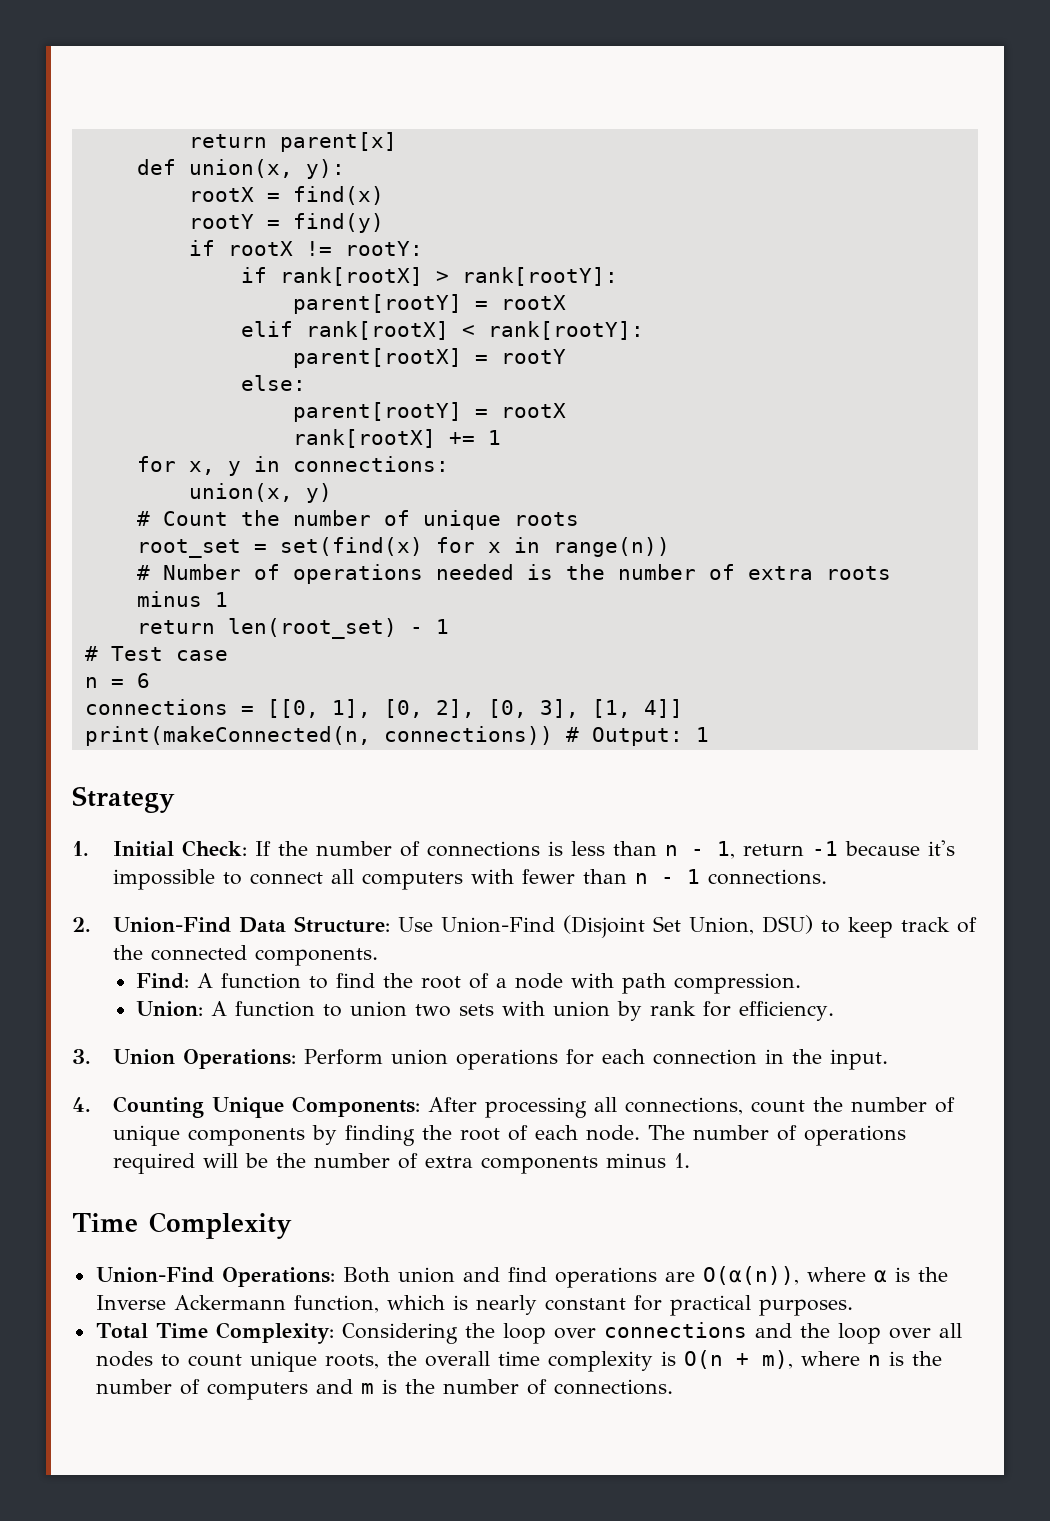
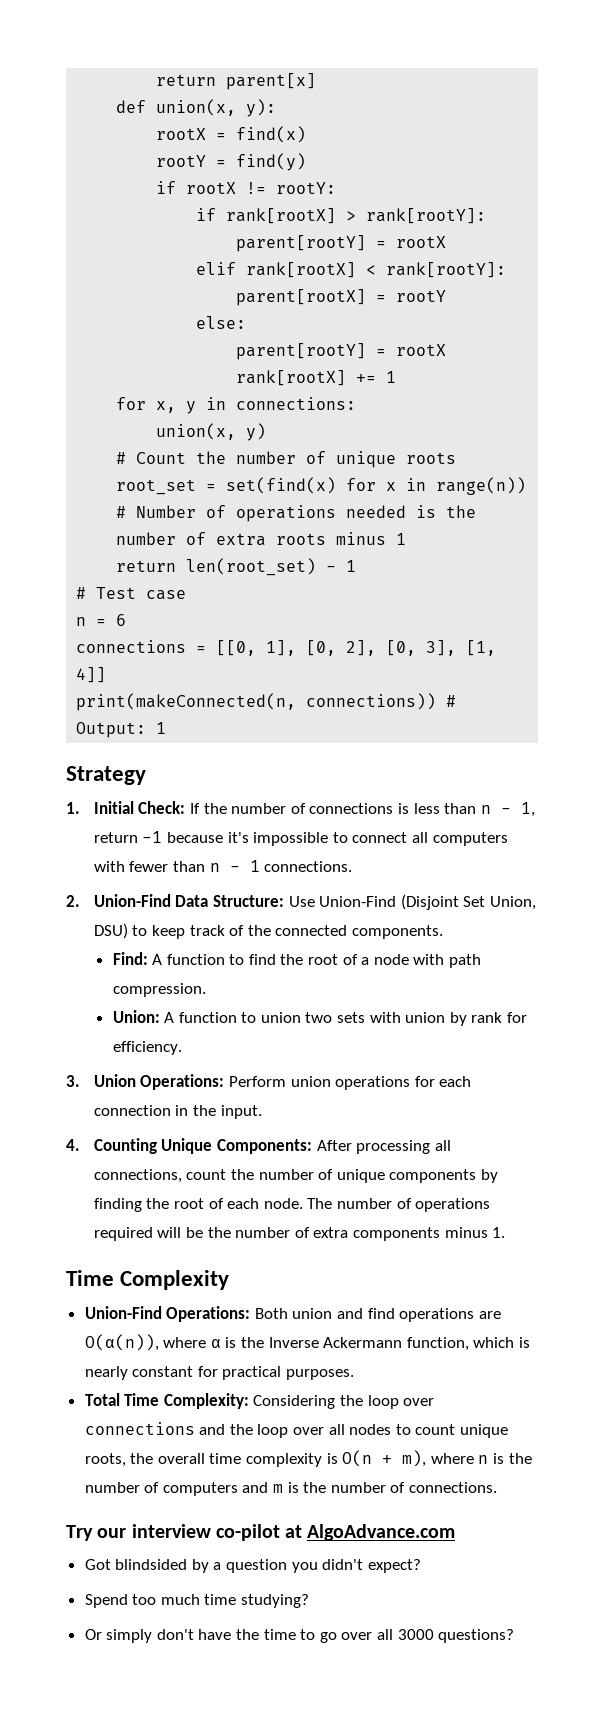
+ Try our interview co-pilot at AlgoAdvance.com
+ Got blindsided by a question you didn't expect?
+ Spend too much time studying?
+ Or simply don't have the time to go over all 3000 questions?

